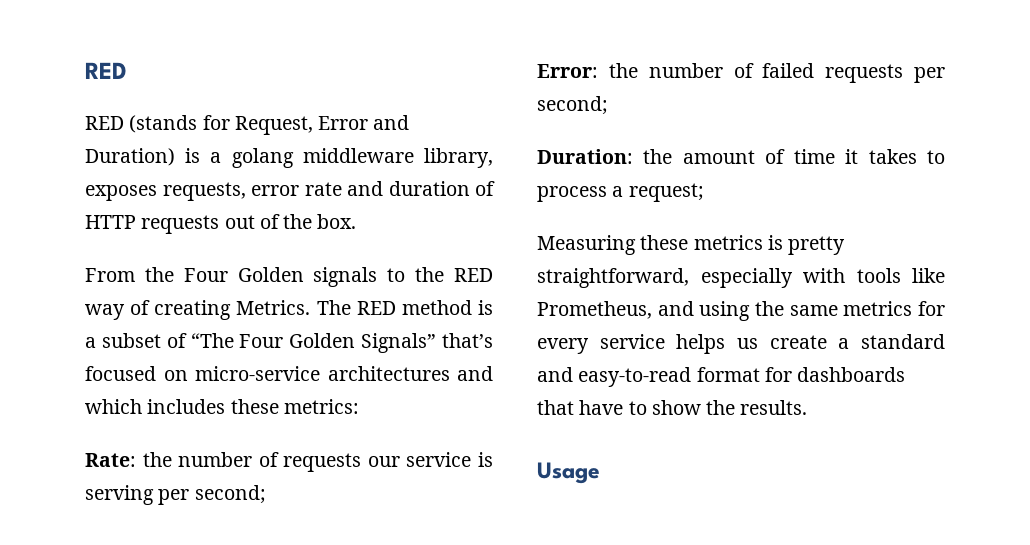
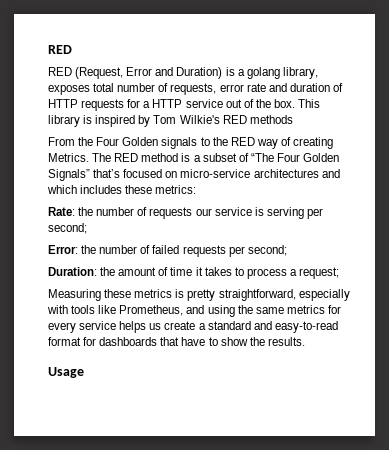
- RED (stands for Request, Error and Duration) is a golang middleware library, exposes requests, error rate and duration of HTTP requests out of the box.
+ RED (Request, Error and Duration) is a golang library, exposes total number of requests, error rate and duration of HTTP requests for a HTTP service out of the box. This library is inspired by Tom Wilkie's RED methods

